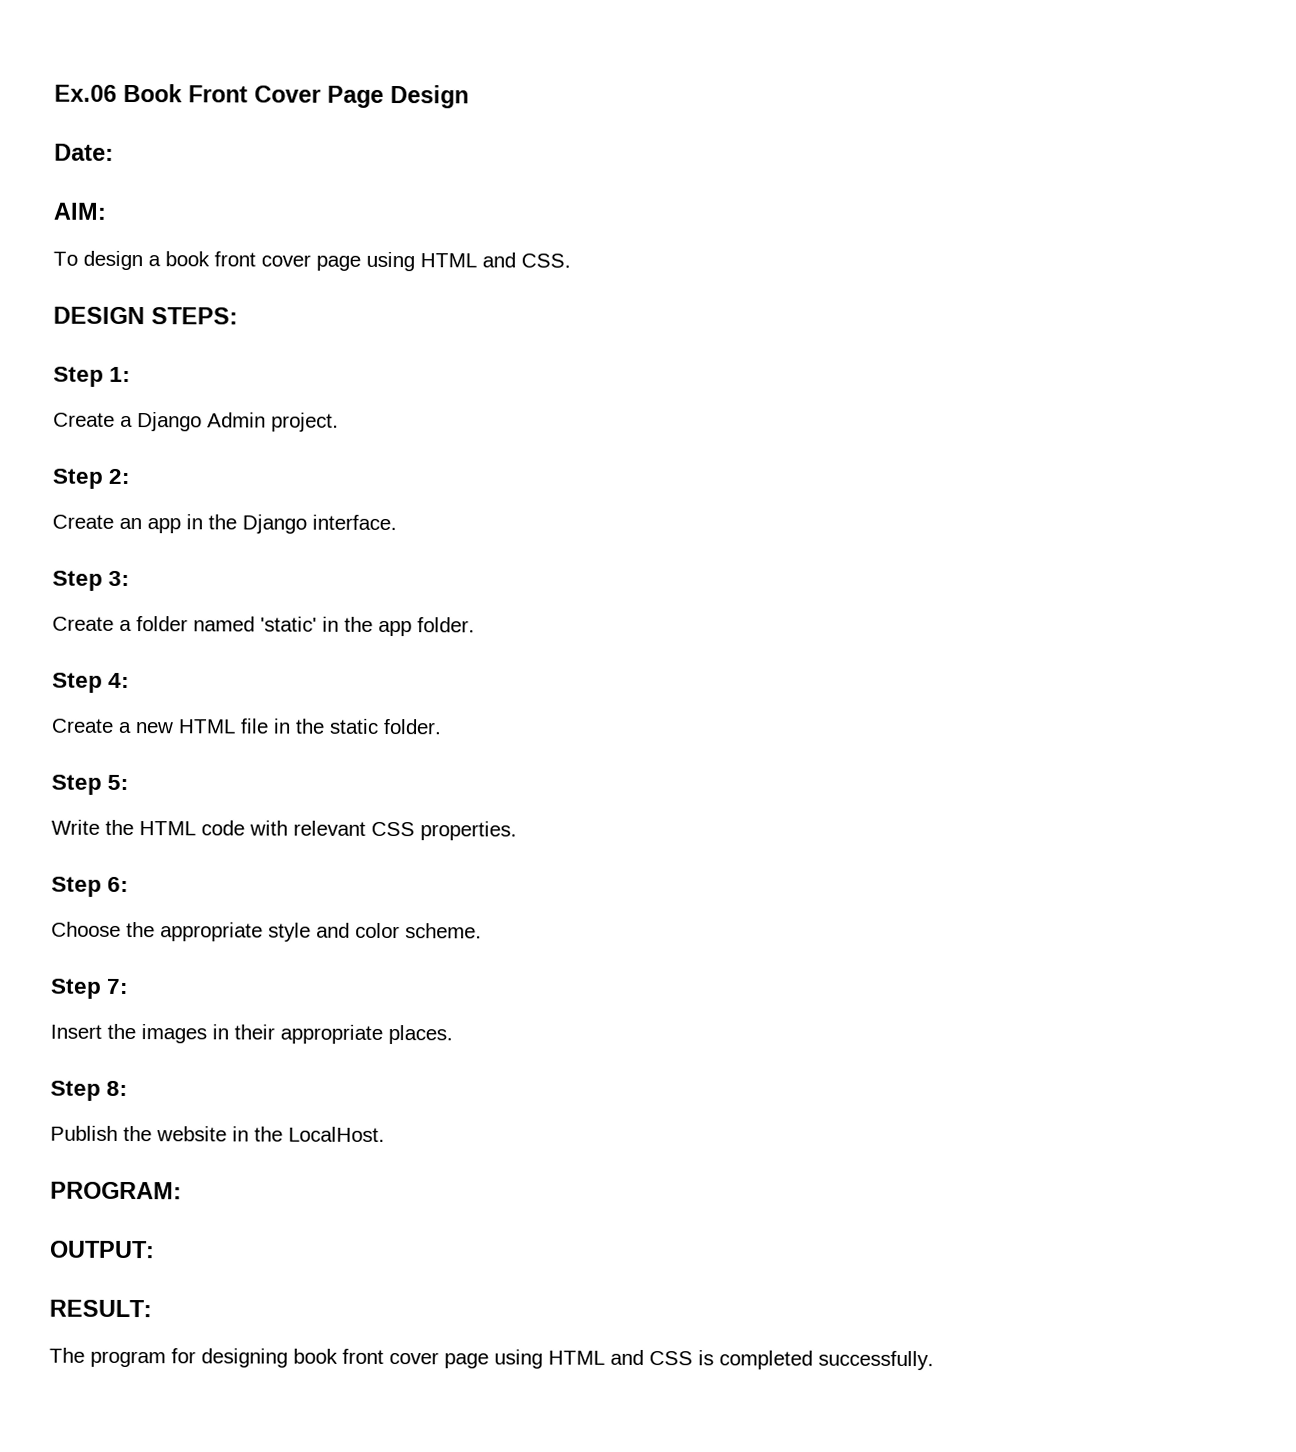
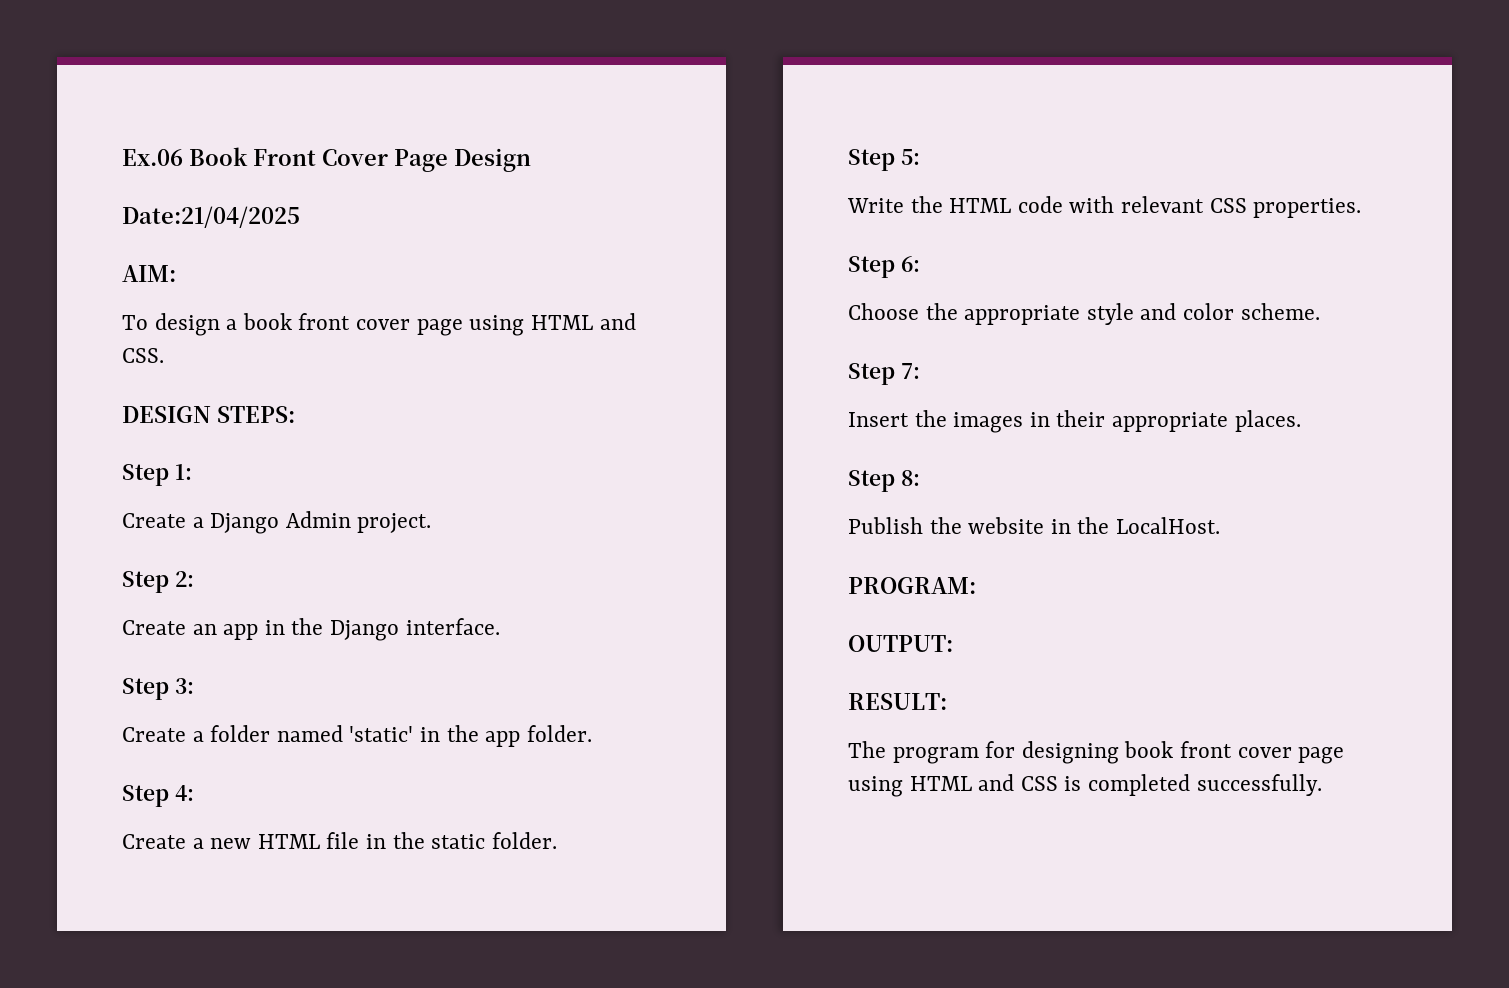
- Date:
+ Date:21/04/2025

